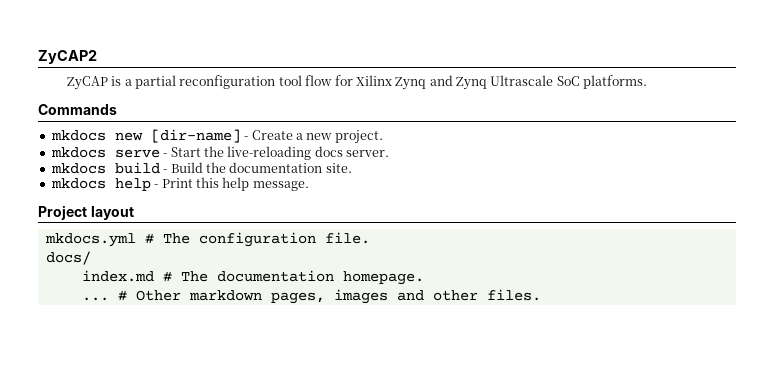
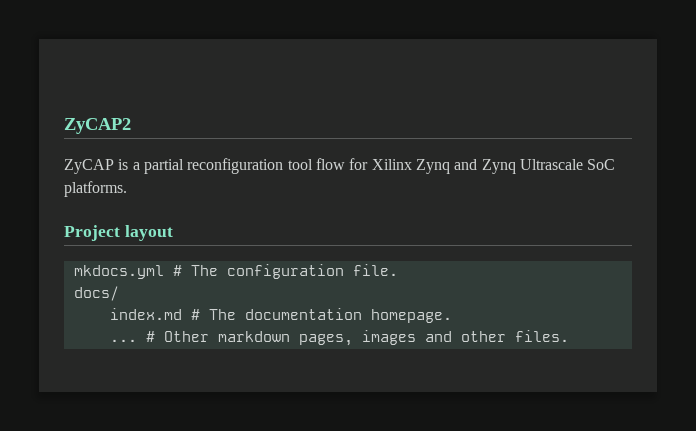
- Commands
- mkdocs new [dir-name] - Create a new project.
- mkdocs serve - Start the live-reloading docs server.
- mkdocs build - Build the documentation site.
- mkdocs help - Print this help message.

